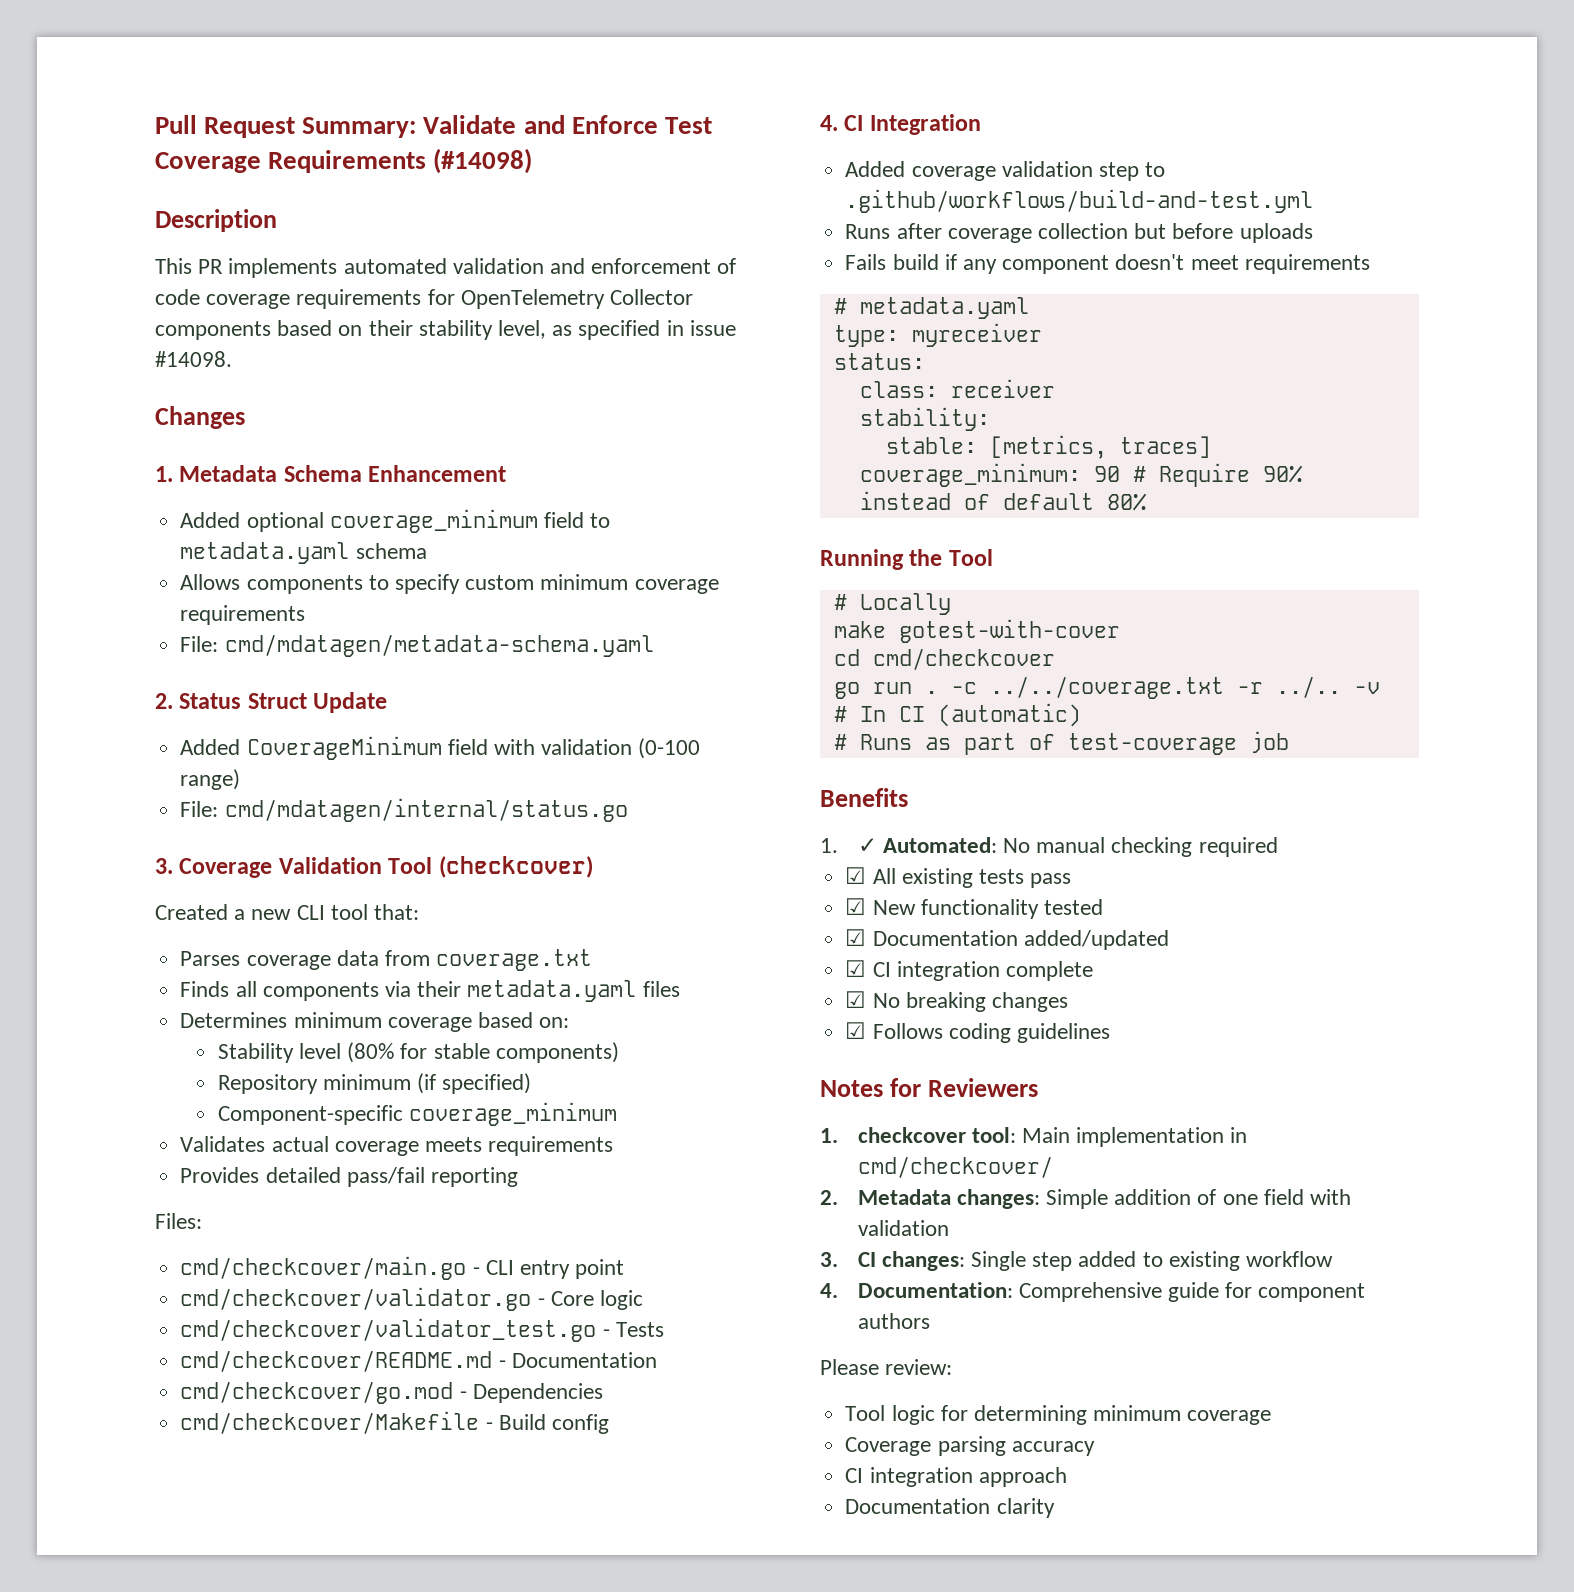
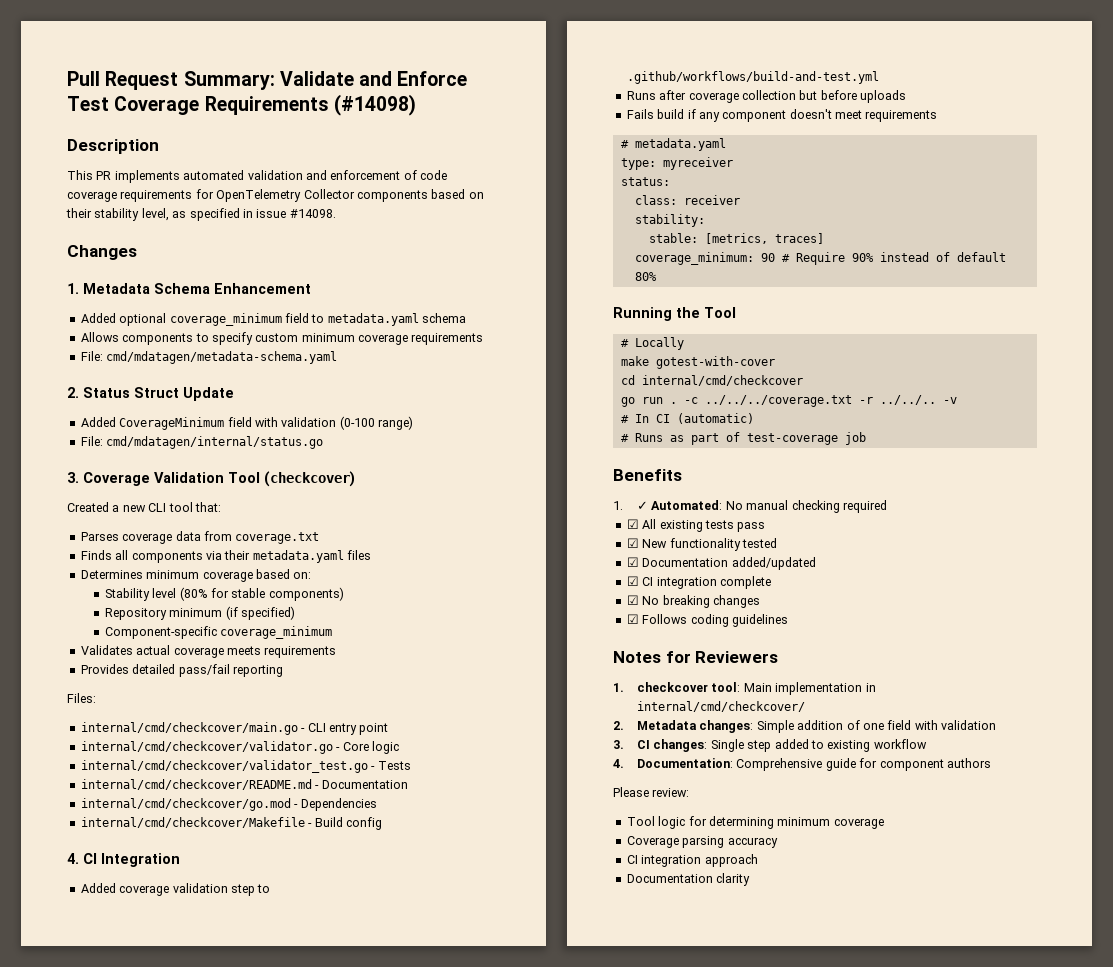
- cmd/checkcover/main.go - CLI entry point
+ internal/cmd/checkcover/main.go - CLI entry point
- cmd/checkcover/validator.go - Core logic
+ internal/cmd/checkcover/validator.go - Core logic
- cmd/checkcover/validator_test.go - Tests
+ internal/cmd/checkcover/validator_test.go - Tests
- cmd/checkcover/README.md - Documentation
+ internal/cmd/checkcover/README.md - Documentation
- cmd/checkcover/go.mod - Dependencies
+ internal/cmd/checkcover/go.mod - Dependencies
- cmd/checkcover/Makefile - Build config
+ internal/cmd/checkcover/Makefile - Build config
- cd cmd/checkcover
+ cd internal/cmd/checkcover
- -c ../../coverage.txt -r ../..
+ -c ../../../coverage.txt -r ../../..
- 1. checkcover tool: Main implementation in cmd/checkcover/
+ 1. checkcover tool: Main implementation in internal/cmd/checkcover/

